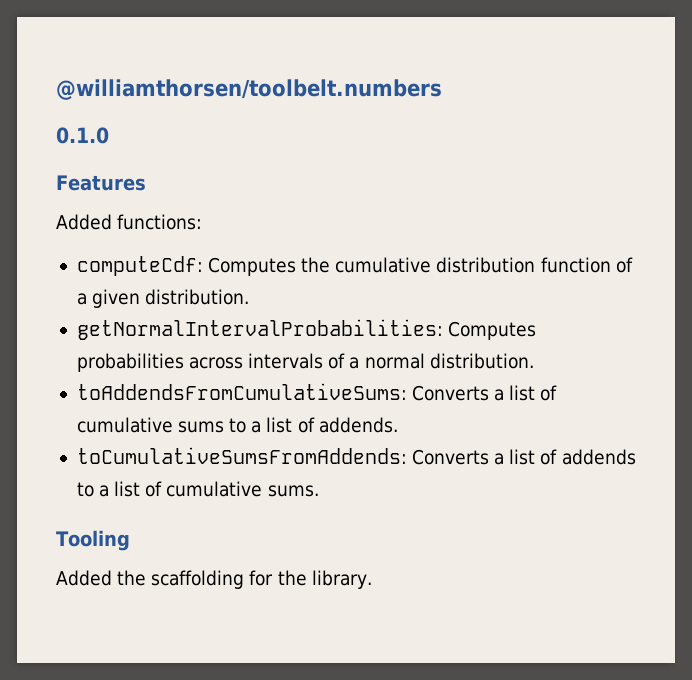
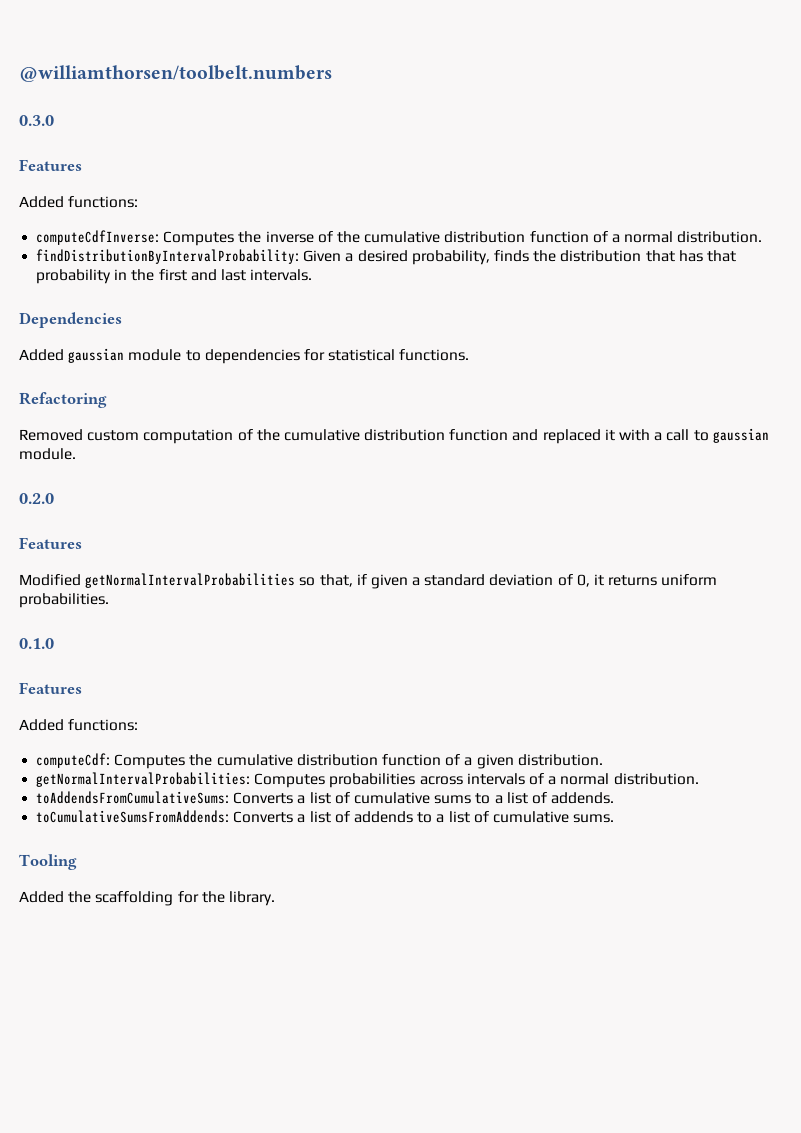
+ 0.3.0
+ Features
+ Added functions:
+ computeCdfInverse: Computes the inverse of the cumulative distribution function of a normal distribution.
+ findDistributionByIntervalProbability: Given a desired probability, finds the distribution that has that probability in the first and last intervals.
+ Dependencies
+ Added gaussian module to dependencies for statistical functions.
+ Refactoring
+ Removed custom computation of the cumulative distribution function and replaced it with a call to gaussian module.
+ 0.2.0
+ Features
+ Modified getNormalIntervalProbabilities so that, if given a standard deviation of 0, it returns uniform probabilities.

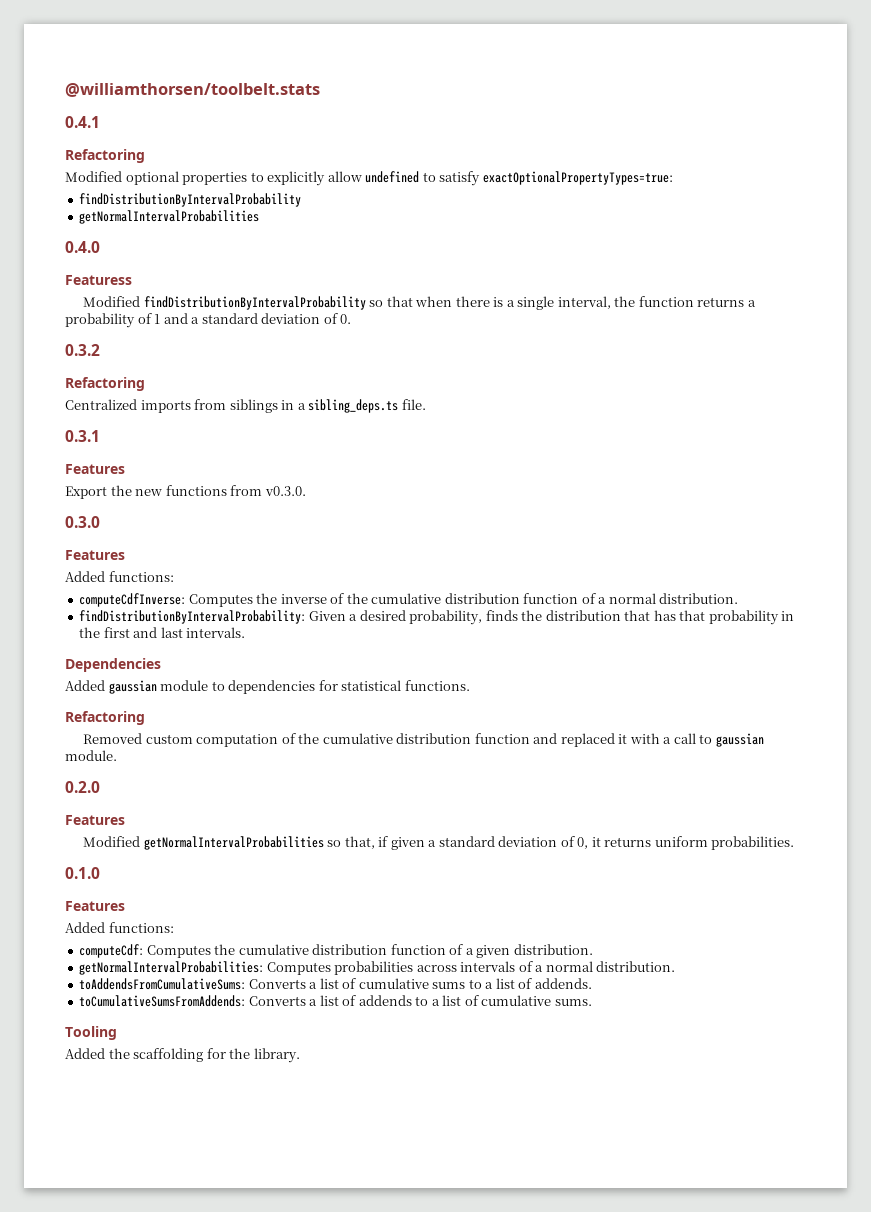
- @williamthorsen/toolbelt.numbers
+ @williamthorsen/toolbelt.stats
+ 0.4.1
+ Refactoring
+ Modified optional properties to explicitly allow undefined to satisfy exactOptionalPropertyTypes=true:
+ findDistributionByIntervalProbability
+ getNormalIntervalProbabilities
+ 0.4.0
+ Featuress
+ Modified findDistributionByIntervalProbability so that when there is a single interval, the function returns a probability of 1 and a standard deviation of 0.
+ 0.3.2
+ Refactoring
+ Centralized imports from siblings in a sibling_deps.ts file.
+ 0.3.1
+ Features
+ Export the new functions from v0.3.0.

